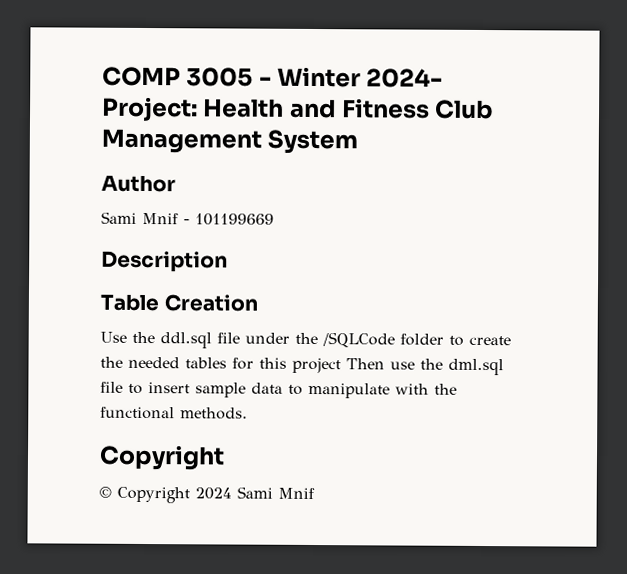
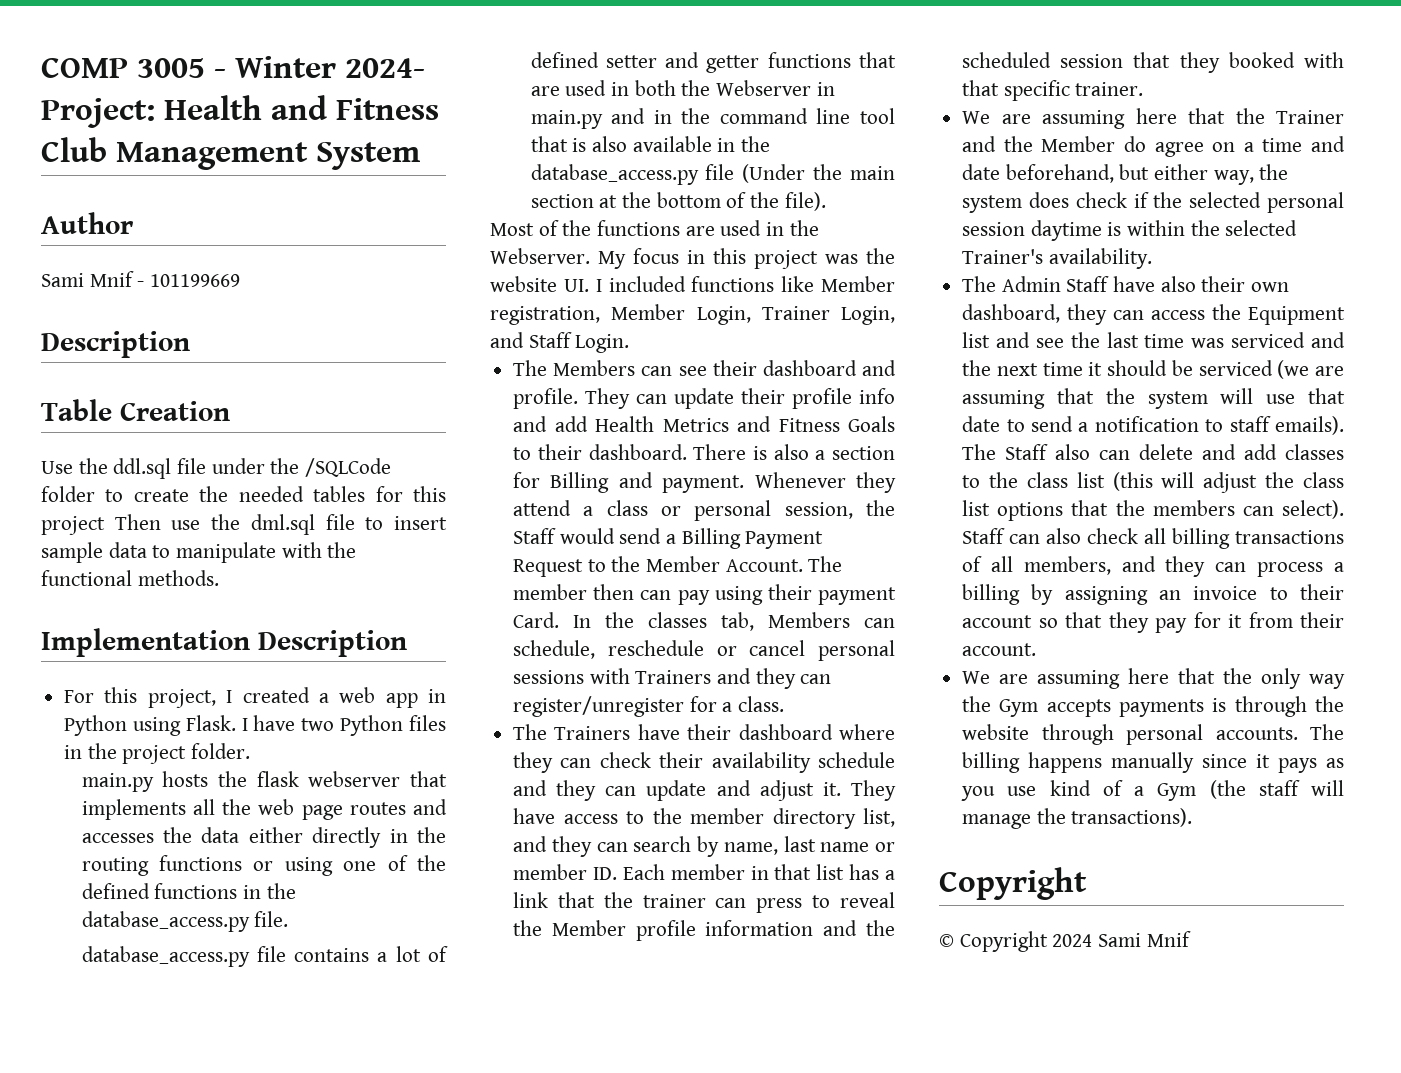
+ Implementation Description
+ For this project, I created a web app in Python using Flask. I have two Python files in the project folder.
+ main.py hosts the flask webserver that implements all the web page routes and accesses the data either directly in the routing functions or using one of the defined functions in the database_access.py file.
+ database_access.py file contains a lot of defined setter and getter functions that are used in both the Webserver in main.py and in the command line tool that is also available in the database_access.py file (Under the main section at the bottom of the file).
+ Most of the functions are used in the Webserver. My focus in this project was the website UI. I included functions like Member registration, Member Login, Trainer Login, and Staff Login.
+ The Members can see their dashboard and profile. They can update their profile info and add Health Metrics and Fitness Goals to their dashboard. There is also a section for Billing and payment. Whenever they attend a class or personal session, the Staff would send a Billing Payment Request to the Member Account. The member then can pay using their payment Card. In the classes tab, Members can schedule, reschedule or cancel personal sessions with Trainers and they can register/unregister for a class.
+ The Trainers have their dashboard where they can check their availability schedule and they can update and adjust it. They have access to the member directory list, and they can search by name, last name or member ID. Each member in that list has a link that the trainer can press to reveal the Member profile information and the scheduled session that they booked with that specific trainer.
+ We are assuming here that the Trainer and the Member do agree on a time and date beforehand, but either way, the system does check if the selected personal session daytime is within the selected Trainer's availability.
+ The Admin Staff have also their own dashboard, they can access the Equipment list and see the last time was serviced and the next time it should be serviced (we are assuming that the system will use that date to send a notification to staff emails). The Staff also can delete and add classes to the class list (this will adjust the class list options that the members can select). Staff can also check all billing transactions of all members, and they can process a billing by assigning an invoice to their account so that they pay for it from their account.
+ We are assuming here that the only way the Gym accepts payments is through the website through personal accounts. The billing happens manually since it pays as you use kind of a Gym (the staff will manage the transactions).

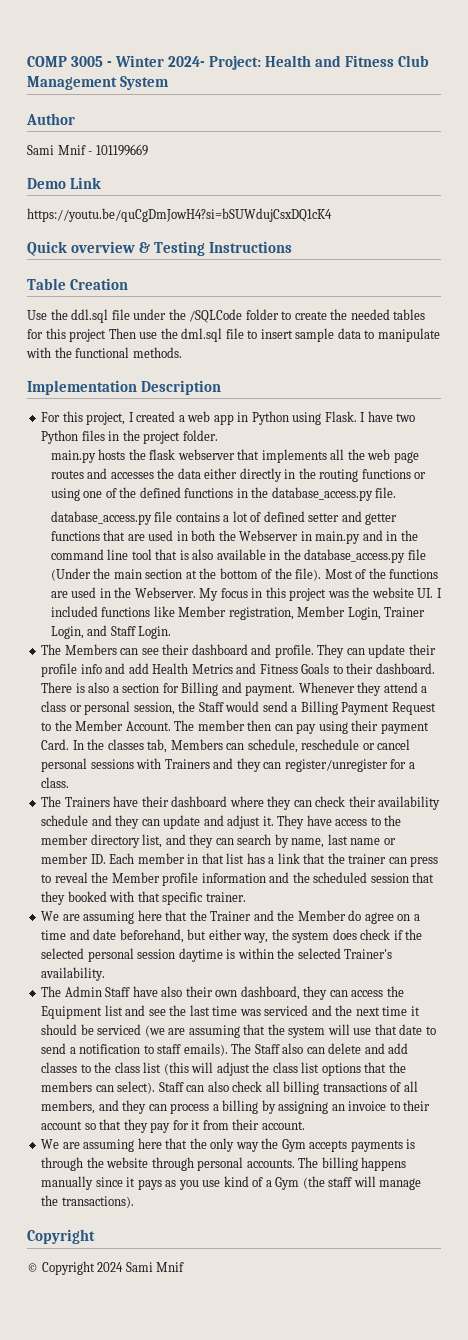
  Sami Mnif - 101199669
- Description
+ Demo Link
+ https://youtu.be/quCgDmJowH4?si=bSUWdujCsxDQ1cK4
+ Quick overview & Testing Instructions
- database_access.py file contains a lot of defined setter and getter functions that are used in both the Webserver in main.py and in the command line tool that is also available in the database_access.py file (Under the main section at the bottom of the file).
- Most of the functions are used in the Webserver.
+ database_access.py file contains a lot of defined setter and getter functions that are used in both the Webserver in main.py and in the command line tool that is also available in the database_access.py file (Under the main section at the bottom of the file). Most of the functions are used in the Webserver.

